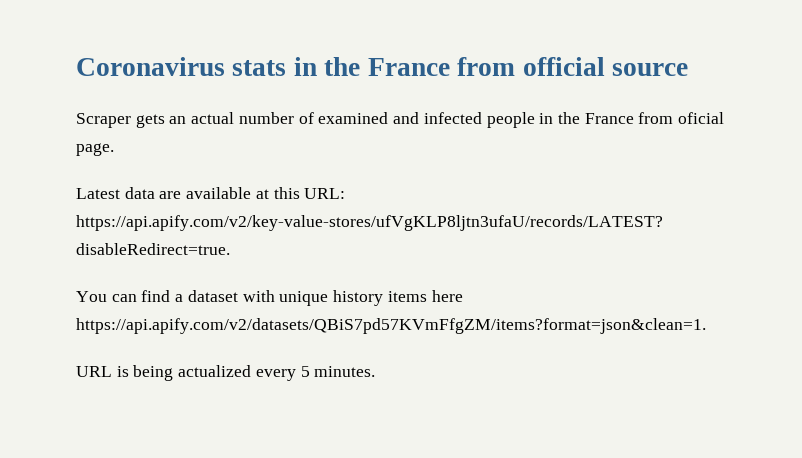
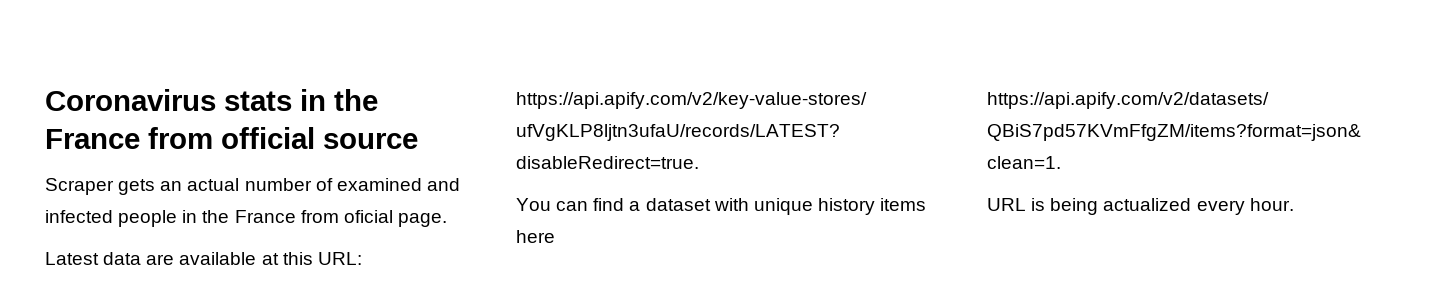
- URL is being actualized every 5 minutes.
+ URL is being actualized every hour.

